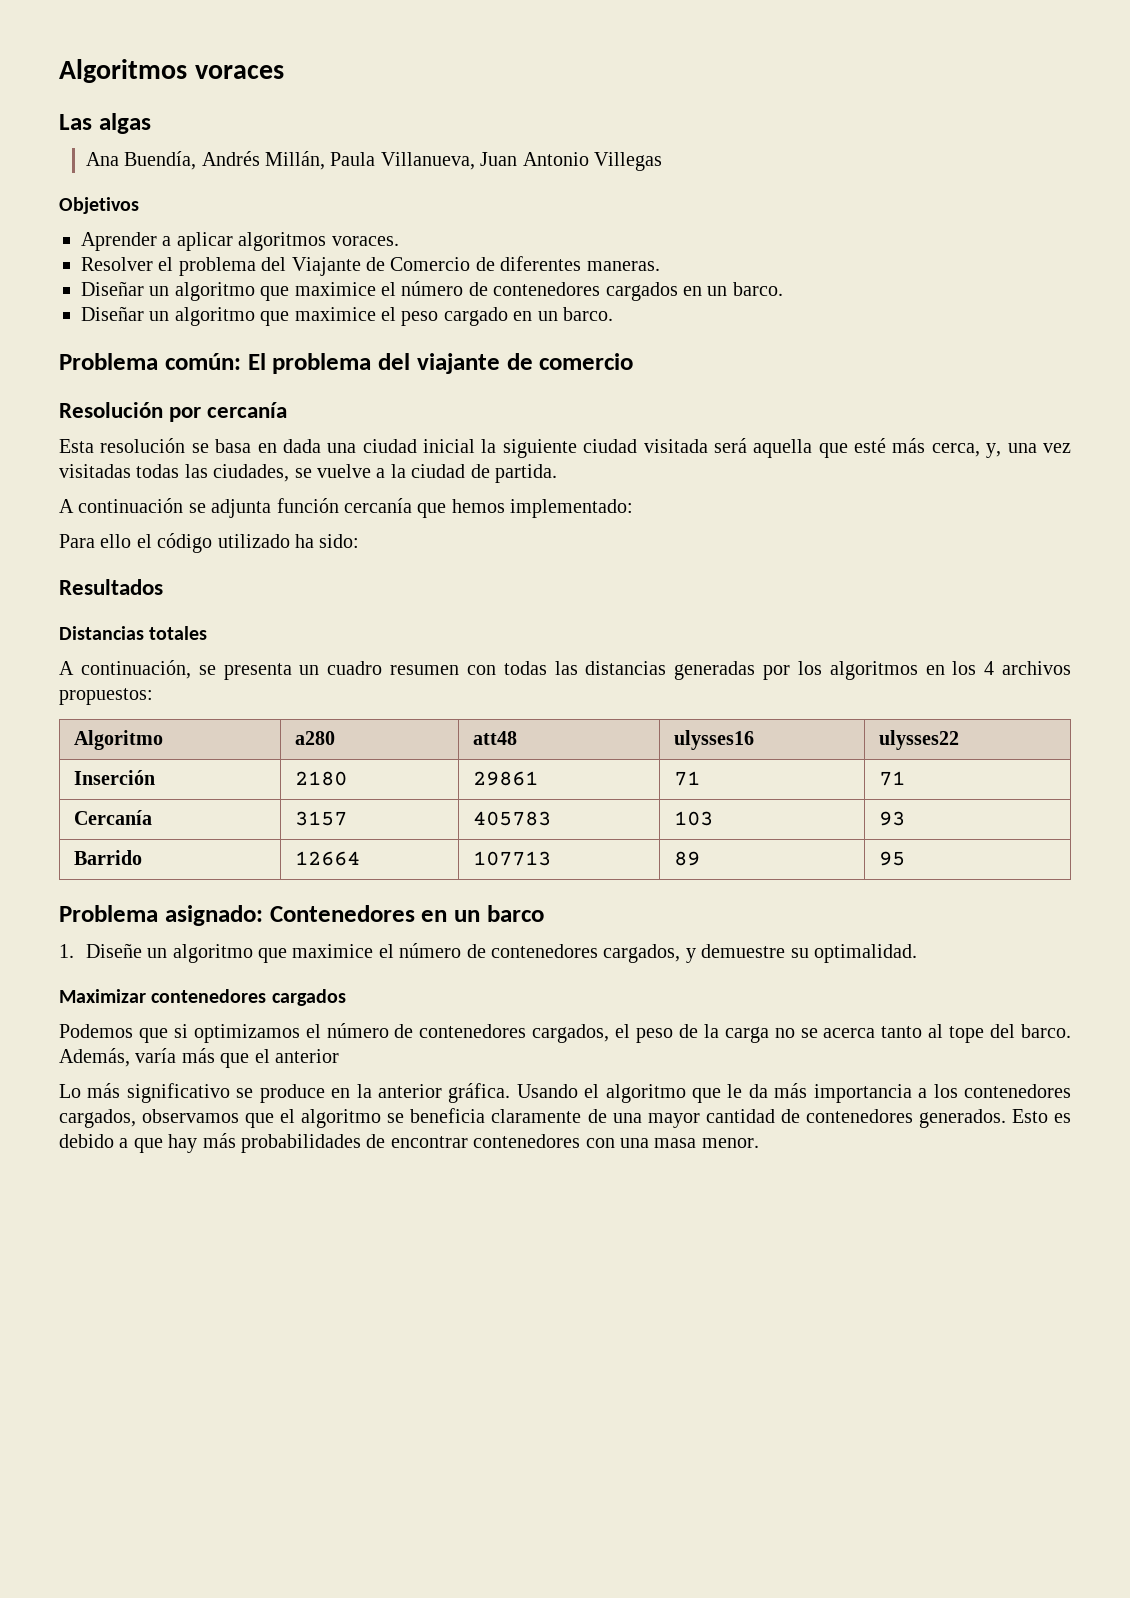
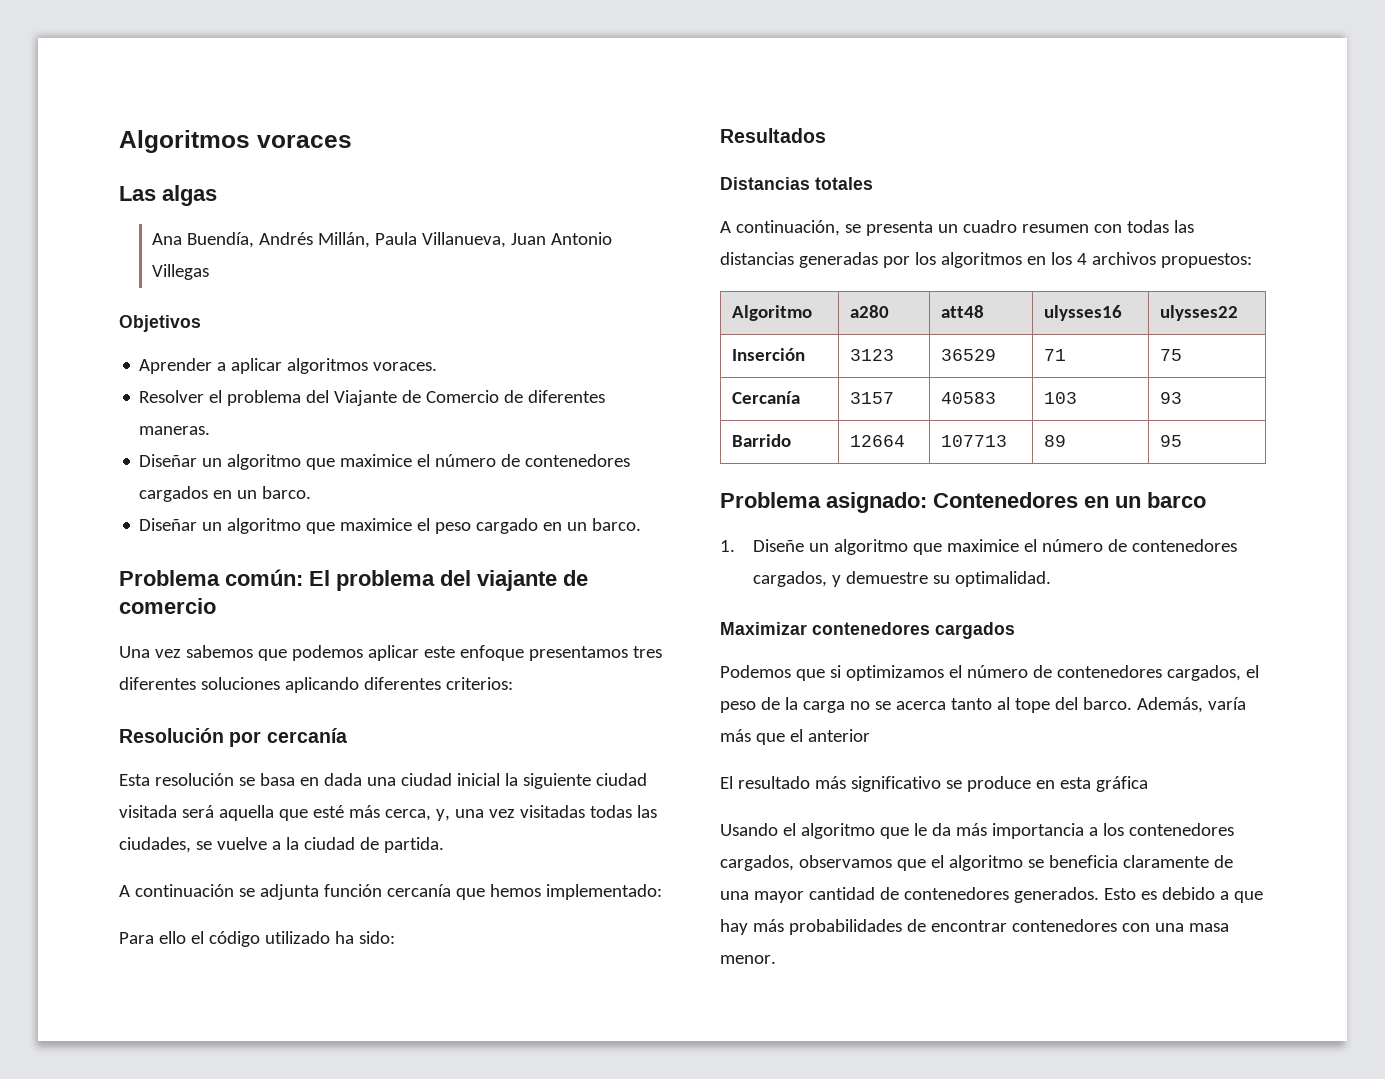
+ Una vez sabemos que podemos aplicar este enfoque presentamos tres diferentes soluciones aplicando diferentes criterios:
- Inserción | 2180 | 29861 | 71 | 71
+ Inserción | 3123 | 36529 | 71 | 75
- Cercanía | 3157 | 405783 | 103 | 93
+ Cercanía | 3157 | 40583 | 103 | 93
- Lo más significativo se produce en la anterior gráfica. Usando el algoritmo que le da más importancia a los contenedores cargados, observamos que el algoritmo se beneficia claramente de una mayor cantidad de contenedores generados.
+ El resultado más significativo se produce en esta gráfica
+ Usando el algoritmo que le da más importancia a los contenedores cargados, observamos que el algoritmo se beneficia claramente de una mayor cantidad de contenedores generados.

